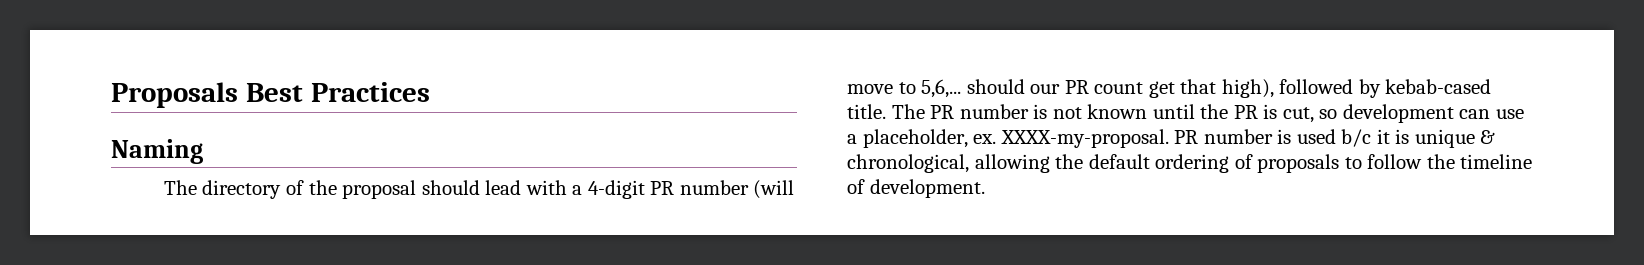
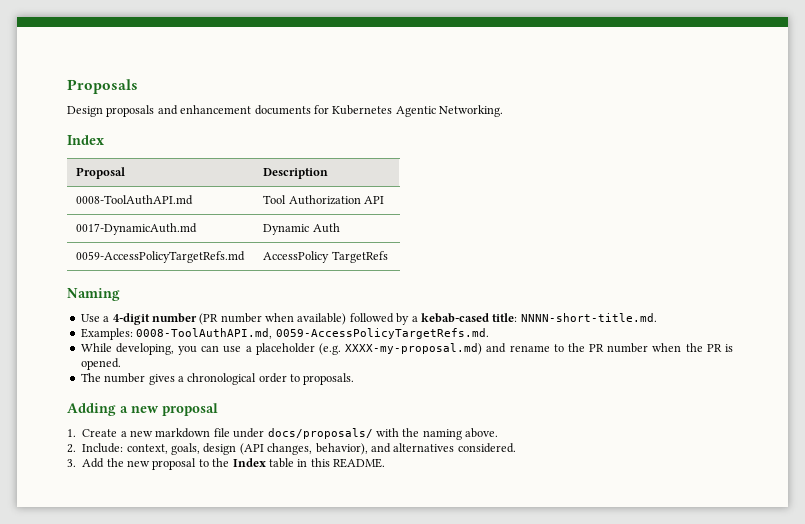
- Proposals Best Practices
+ Proposals
+ Design proposals and enhancement documents for Kubernetes Agentic Networking.
+ Index
+ Proposal | Description
+ 0008-ToolAuthAPI.md | Tool Authorization API
+ 0017-DynamicAuth.md | Dynamic Auth
+ 0059-AccessPolicyTargetRefs.md | AccessPolicy TargetRefs
  Naming
- The directory of the proposal should lead with a 4-digit PR number (will move to 5,6,... should our PR count get that high), followed by kebab-cased title. The PR number is not known until the PR is cut, so development can use a placeholder, ex. XXXX-my-proposal. PR number is used b/c it is unique & chronological, allowing the default ordering of proposals to follow the timeline of development.
+ Use a 4-digit number (PR number when available) followed by a kebab-cased title: NNNN-short-title.md.
+ Examples: 0008-ToolAuthAPI.md, 0059-AccessPolicyTargetRefs.md.
+ While developing, you can use a placeholder (e.g. XXXX-my-proposal.md) and rename to the PR number when the PR is opened.
+ The number gives a chronological order to proposals.
+ Adding a new proposal
+ 1. Create a new markdown file under docs/proposals/ with the naming above.
+ 2. Include: context, goals, design (API changes, behavior), and alternatives considered.
+ 3. Add the new proposal to the Index table in this README.

